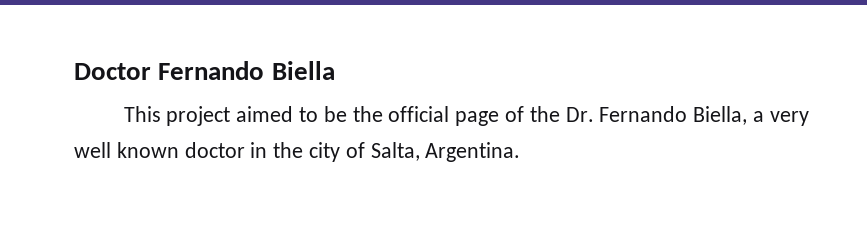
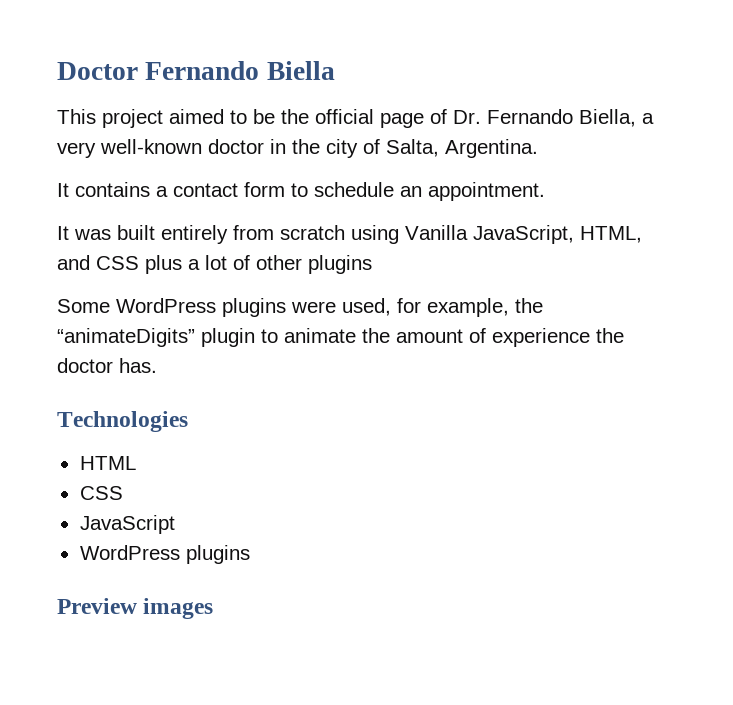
- This project aimed to be the official page of the Dr. Fernando Biella, a very well known doctor in the city of Salta, Argentina.
+ This project aimed to be the official page of Dr. Fernando Biella, a very well-known doctor in the city of Salta, Argentina.
+ It contains a contact form to schedule an appointment.
+ It was built entirely from scratch using Vanilla JavaScript, HTML, and CSS plus a lot of other plugins
+ Some WordPress plugins were used, for example, the “animateDigits” plugin to animate the amount of experience the doctor has.
+ Technologies
+ HTML
+ CSS
+ JavaScript
+ WordPress plugins
+ Preview images

